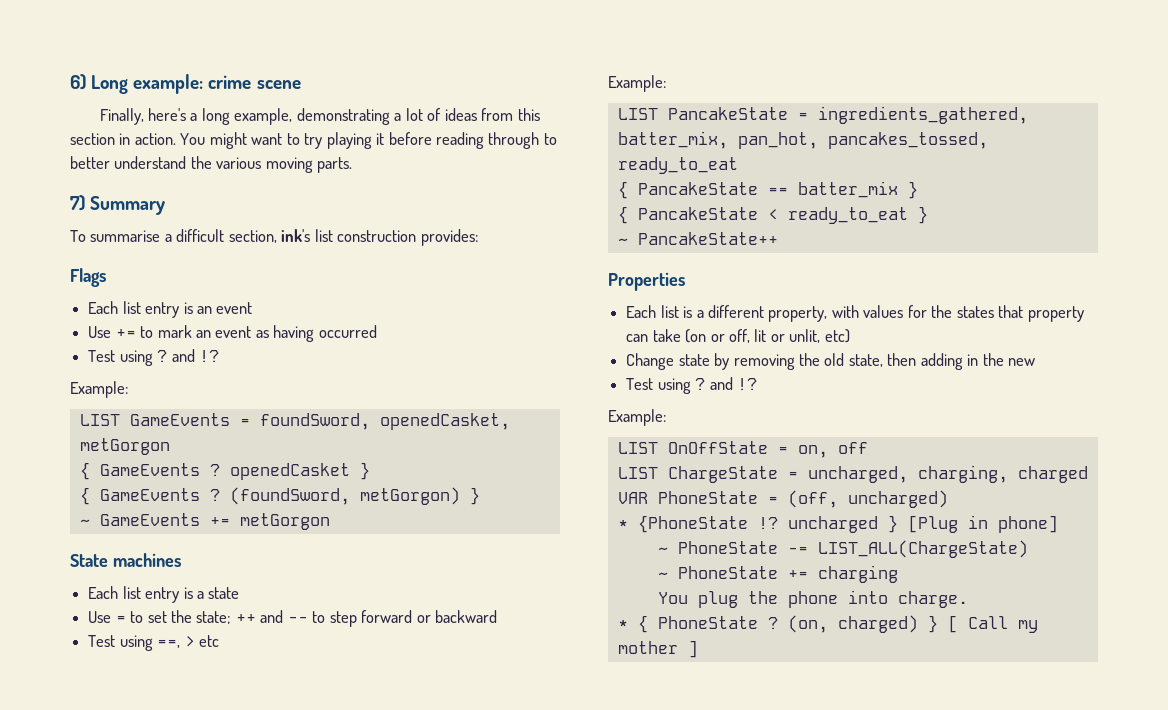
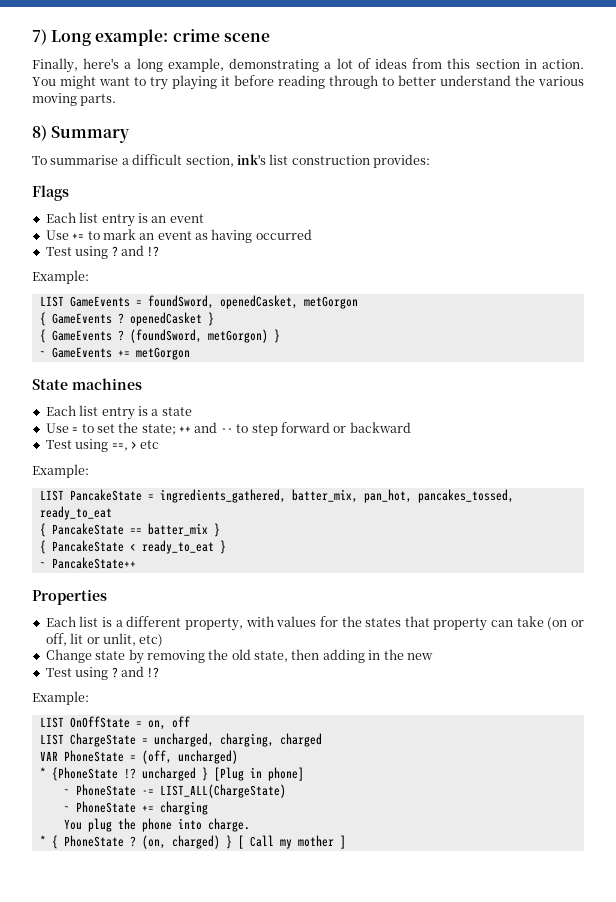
- 6) Long example: crime scene
+ 7) Long example: crime scene
- 7) Summary
+ 8) Summary

